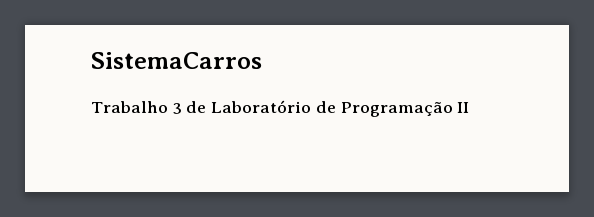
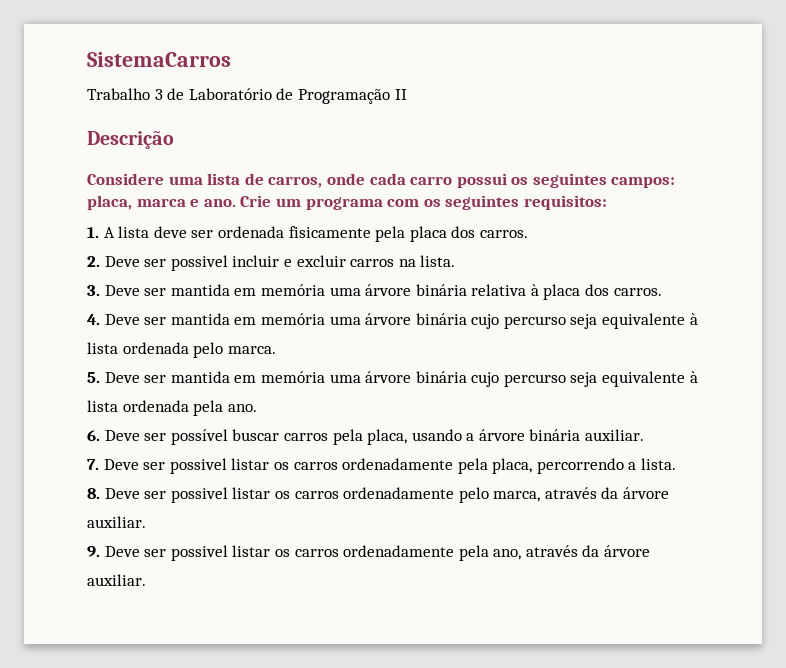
+ Descrição
+ Considere uma lista de carros, onde cada carro possui os seguintes campos: placa, marca e ano. Crie um programa com os seguintes requisitos:
+ 1. A lista deve ser ordenada fisicamente pela placa dos carros.
+ 2. Deve ser possivel incluir e excluir carros na lista.
+ 3. Deve ser mantida em memória uma árvore binária relativa à placa dos carros.
+ 4. Deve ser mantida em memória uma árvore binária cujo percurso seja equivalente à lista ordenada pelo marca.
+ 5. Deve ser mantida em memória uma árvore binária cujo percurso seja equivalente à lista ordenada pela ano.
+ 6. Deve ser possível buscar carros pela placa, usando a árvore binária auxiliar.
+ 7. Deve ser possivel listar os carros ordenadamente pela placa, percorrendo a lista.
+ 8. Deve ser possivel listar os carros ordenadamente pelo marca, através da árvore auxiliar.
+ 9. Deve ser possivel listar os carros ordenadamente pela ano, através da árvore auxiliar.

